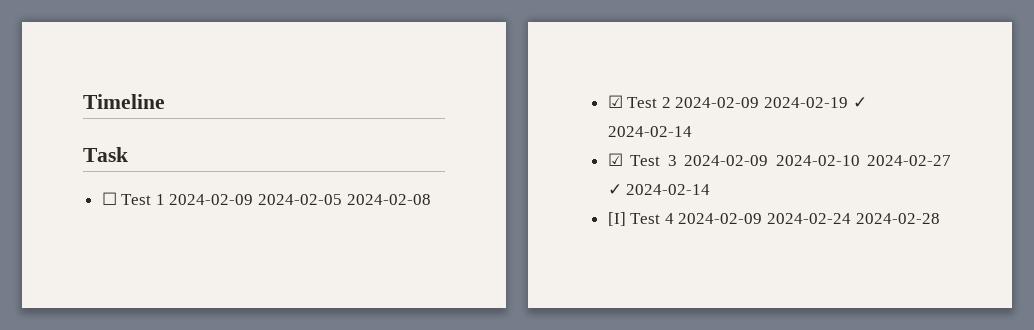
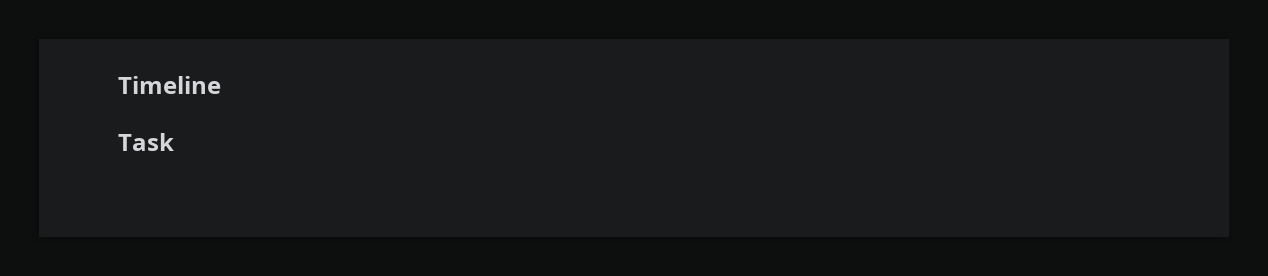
- ☐ Test 1 2024-02-09 2024-02-05 2024-02-08
- ☑ Test 2 2024-02-09 2024-02-19 ✓ 2024-02-14
- ☑ Test 3 2024-02-09 2024-02-10 2024-02-27 ✓ 2024-02-14
- [I] Test 4 2024-02-09 2024-02-24 2024-02-28

